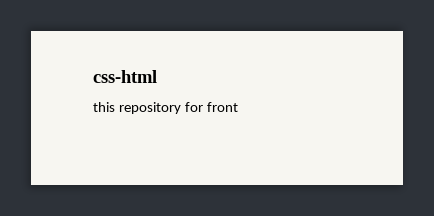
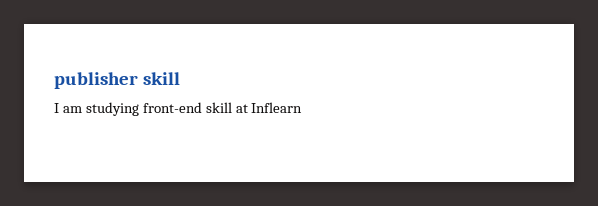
- css-html
- this repository for front
+ publisher skill
+ I am studying front-end skill at Inflearn

